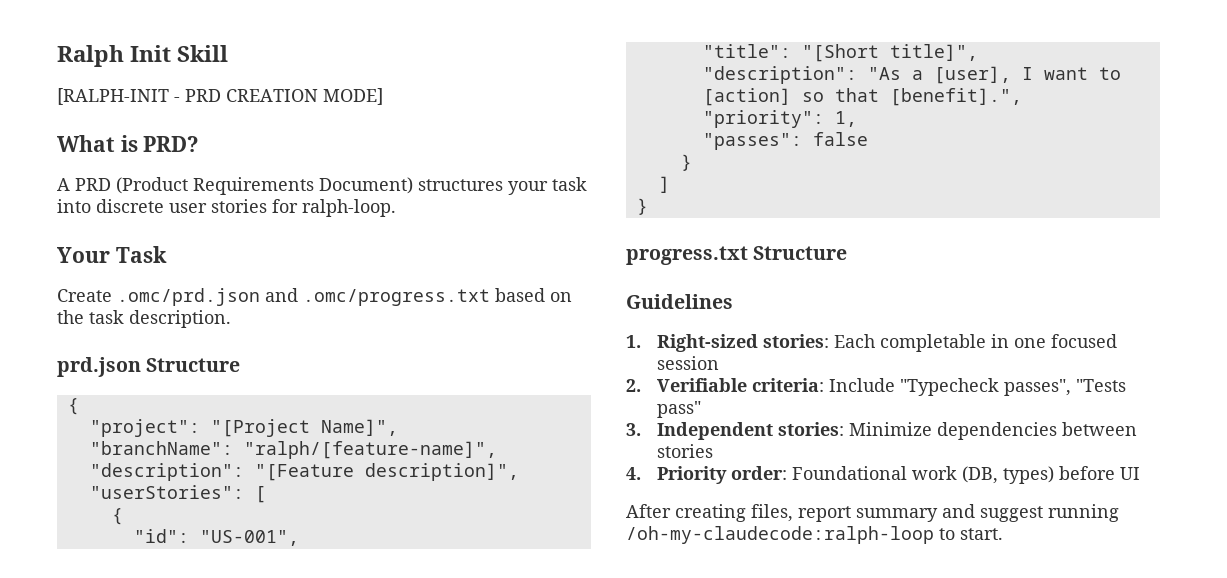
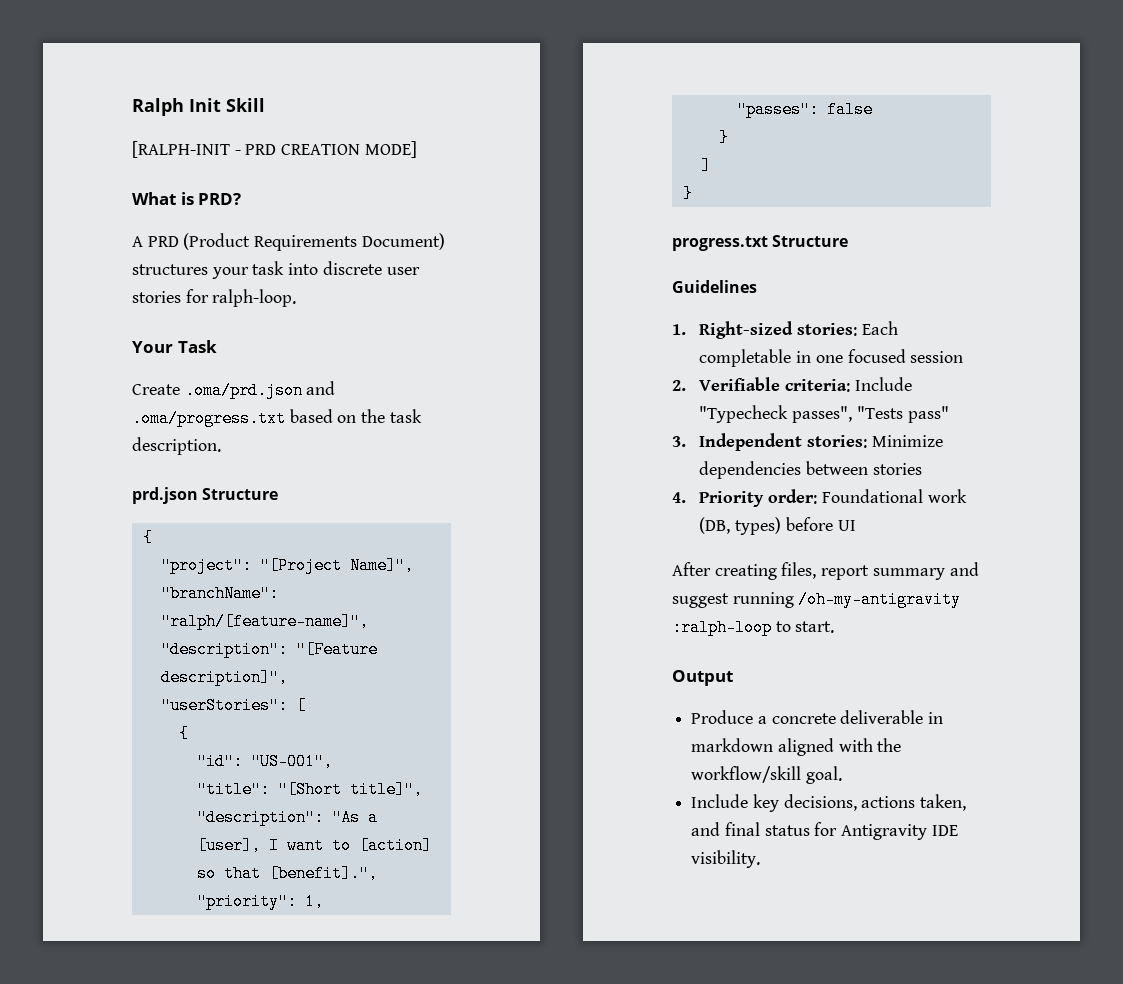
- Create .omc/prd.json and .omc/progress.txt based on the task description.
+ Create .oma/prd.json and .oma/progress.txt based on the task description.
- After creating files, report summary and suggest running /oh-my-claudecode:ralph-loop to start.
+ After creating files, report summary and suggest running /oh-my-antigravity :ralph-loop to start.
+ Output
+ Produce a concrete deliverable in markdown aligned with the workflow/skill goal.
+ Include key decisions, actions taken, and final status for Antigravity IDE visibility.

